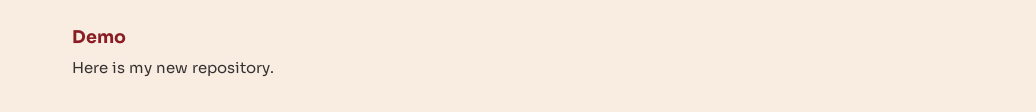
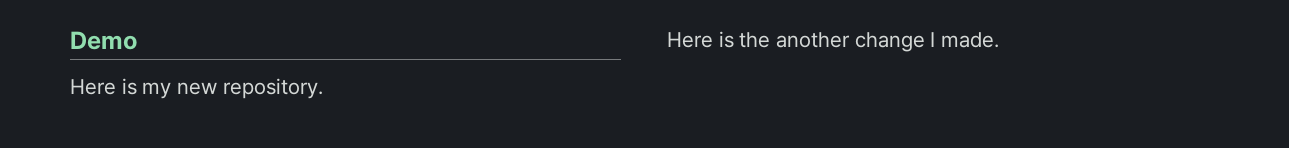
+ Here is the another change I made.

